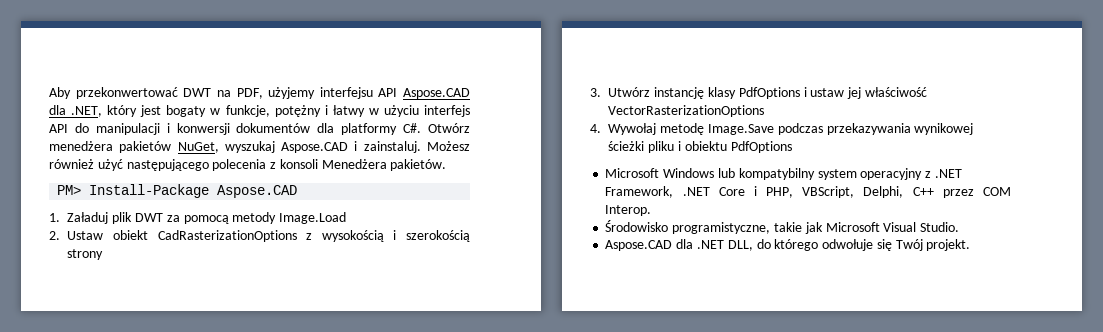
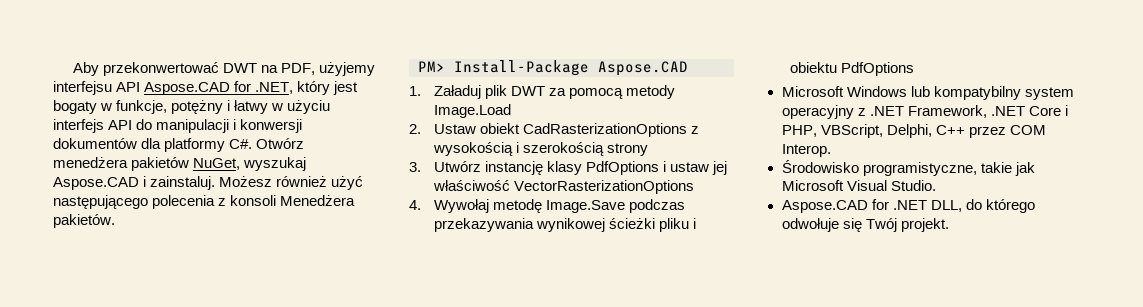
- Aby przekonwertować DWT na PDF, użyjemy interfejsu API Aspose.CAD dla .NET, który jest bogaty w funkcje, potężny i łatwy w użyciu interfejs API do manipulacji i konwersji dokumentów dla platformy C#. Otwórz menedżera pakietów NuGet, wyszukaj Aspose.CAD i zainstaluj.
+ Aby przekonwertować DWT na PDF, użyjemy interfejsu API Aspose.CAD for .NET, który jest bogaty w funkcje, potężny i łatwy w użyciu interfejs API do manipulacji i konwersji dokumentów dla platformy C#. Otwórz menedżera pakietów NuGet, wyszukaj Aspose.CAD i zainstaluj.
- Aspose.CAD dla .NET DLL, do którego odwołuje się Twój projekt.
+ Aspose.CAD for .NET DLL, do którego odwołuje się Twój projekt.

